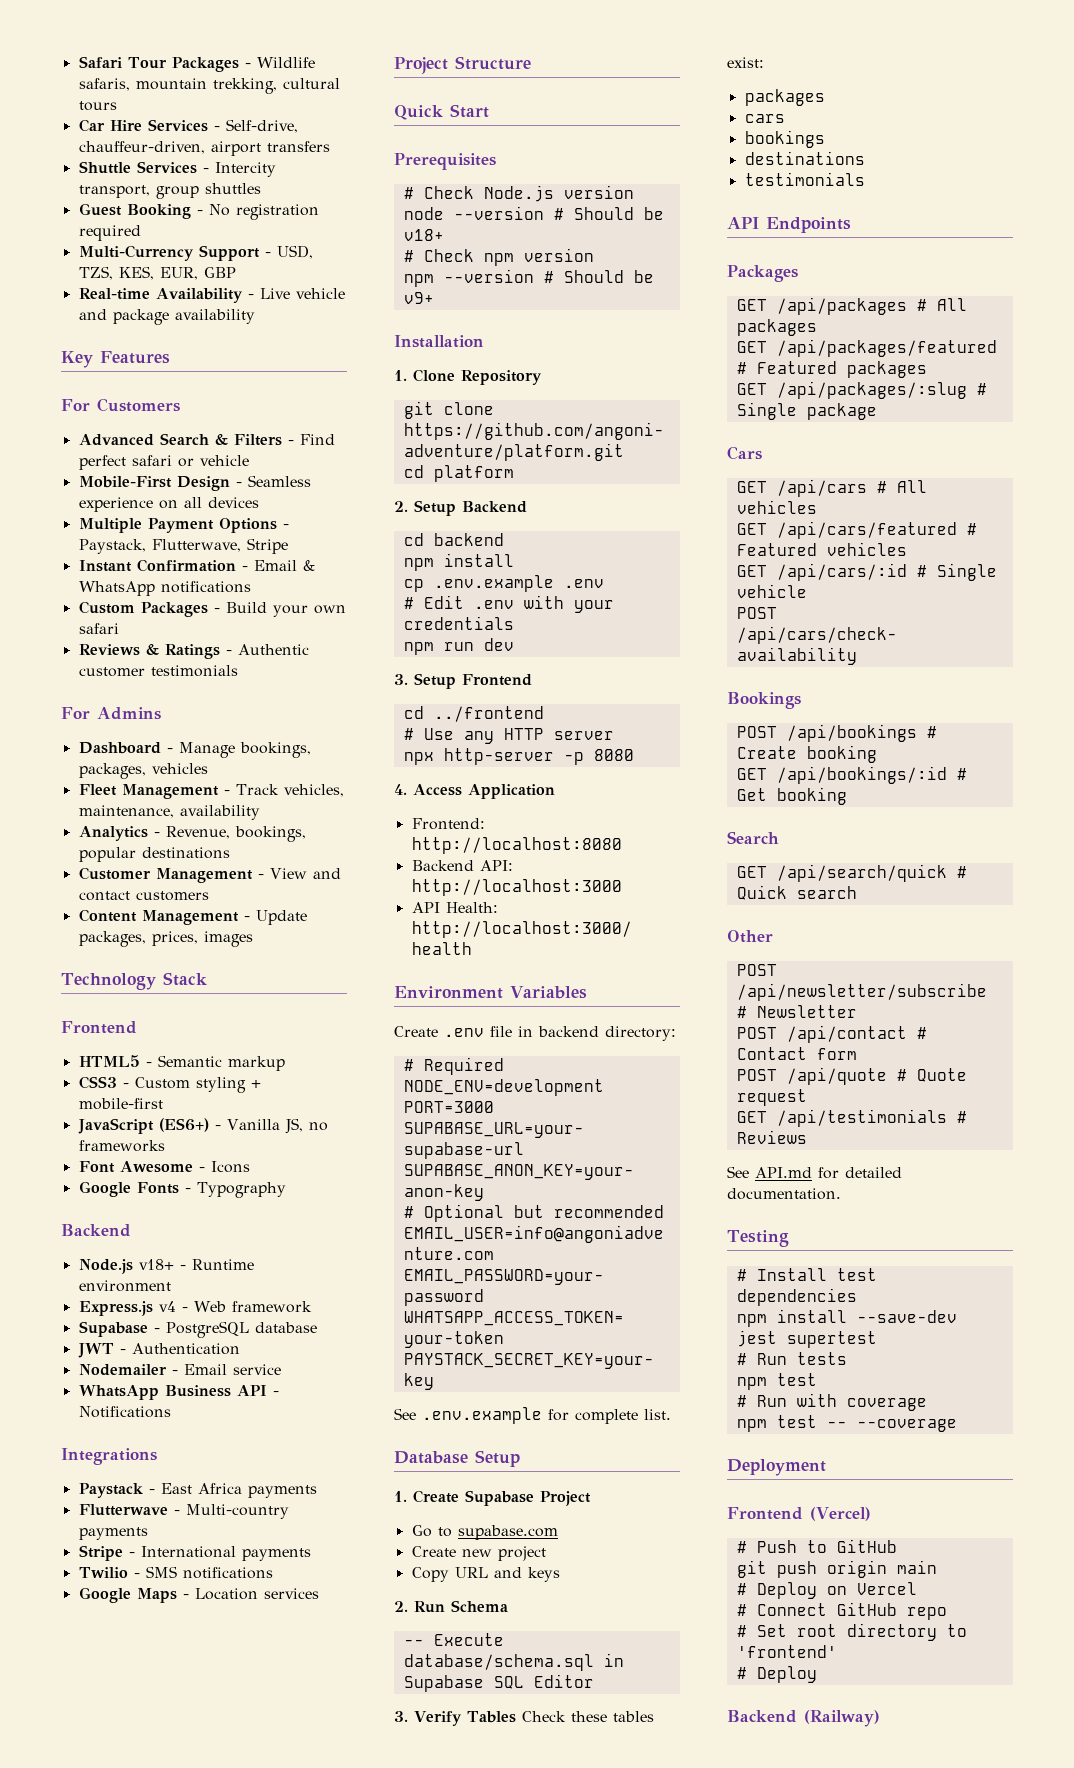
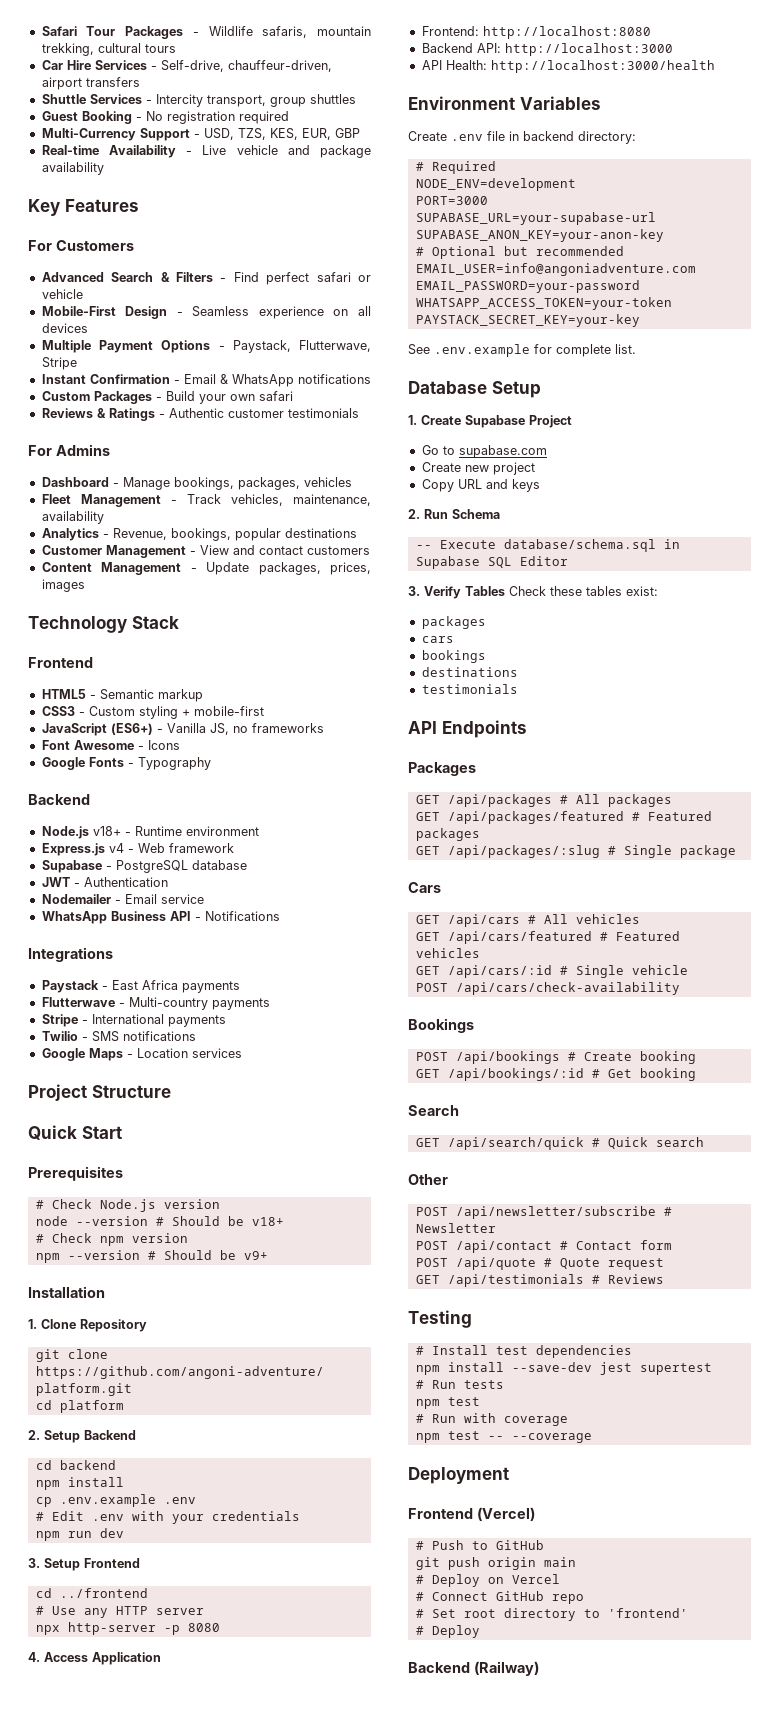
- See API.md for detailed documentation.

